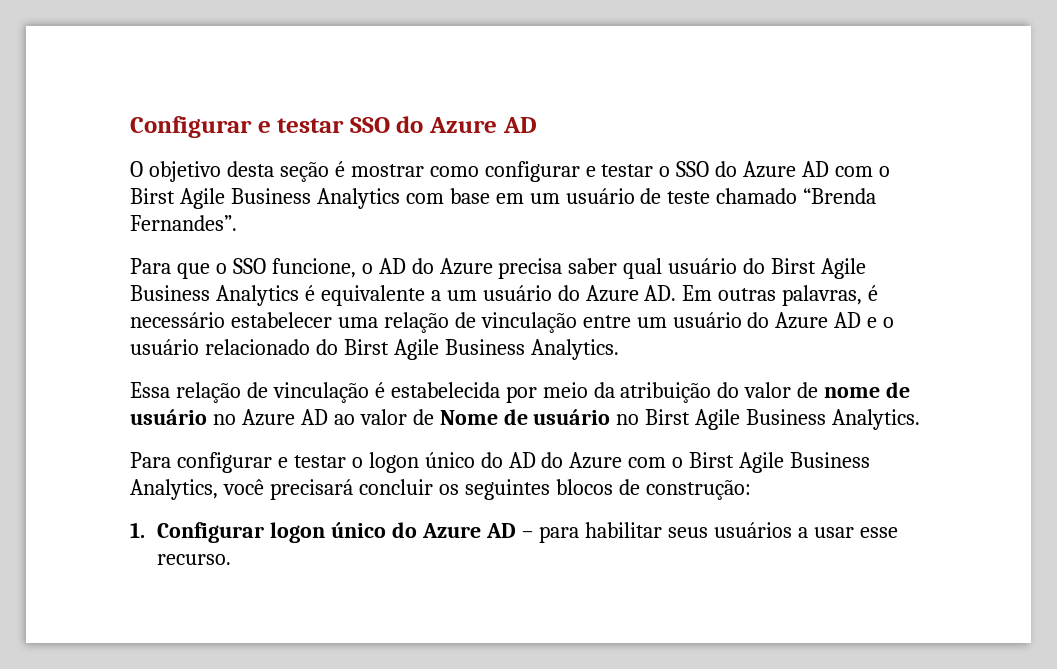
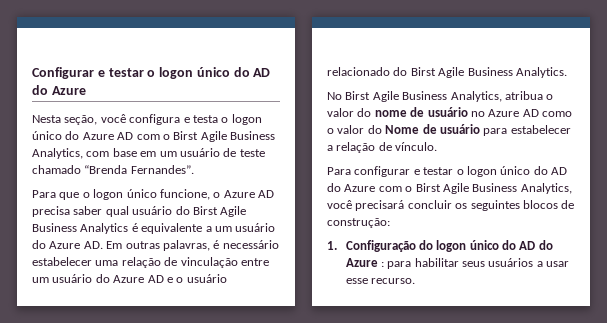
- Configurar e testar SSO do Azure AD
- O objetivo desta seção é mostrar como configurar e testar o SSO do Azure AD com o Birst Agile Business Analytics com base em um usuário de teste chamado “Brenda Fernandes”.
+ Configurar e testar o logon único do AD do Azure
+ Nesta seção, você configura e testa o logon único do Azure AD com o Birst Agile Business Analytics, com base em um usuário de teste chamado “Brenda Fernandes”.
- Para que o SSO funcione, o AD do Azure precisa saber qual usuário do Birst Agile Business Analytics é equivalente a um usuário do Azure AD. Em outras palavras, é necessário estabelecer uma relação de vinculação entre um usuário do Azure AD e o usuário relacionado do Birst Agile Business Analytics.
+ Para que o logon único funcione, o Azure AD precisa saber qual usuário do Birst Agile Business Analytics é equivalente a um usuário do Azure AD. Em outras palavras, é necessário estabelecer uma relação de vinculação entre um usuário do Azure AD e o usuário relacionado do Birst Agile Business Analytics.
- Essa relação de vinculação é estabelecida por meio da atribuição do valor de nome de usuário no Azure AD ao valor de Nome de usuário no Birst Agile Business Analytics.
+ No Birst Agile Business Analytics, atribua o valor do nome de usuário no Azure AD como o valor do Nome de usuário para estabelecer a relação de vínculo.
- 1. Configurar logon único do Azure AD – para habilitar seus usuários a usar esse recurso.
+ 1. Configuração do logon único do AD do Azure : para habilitar seus usuários a usar esse recurso.

